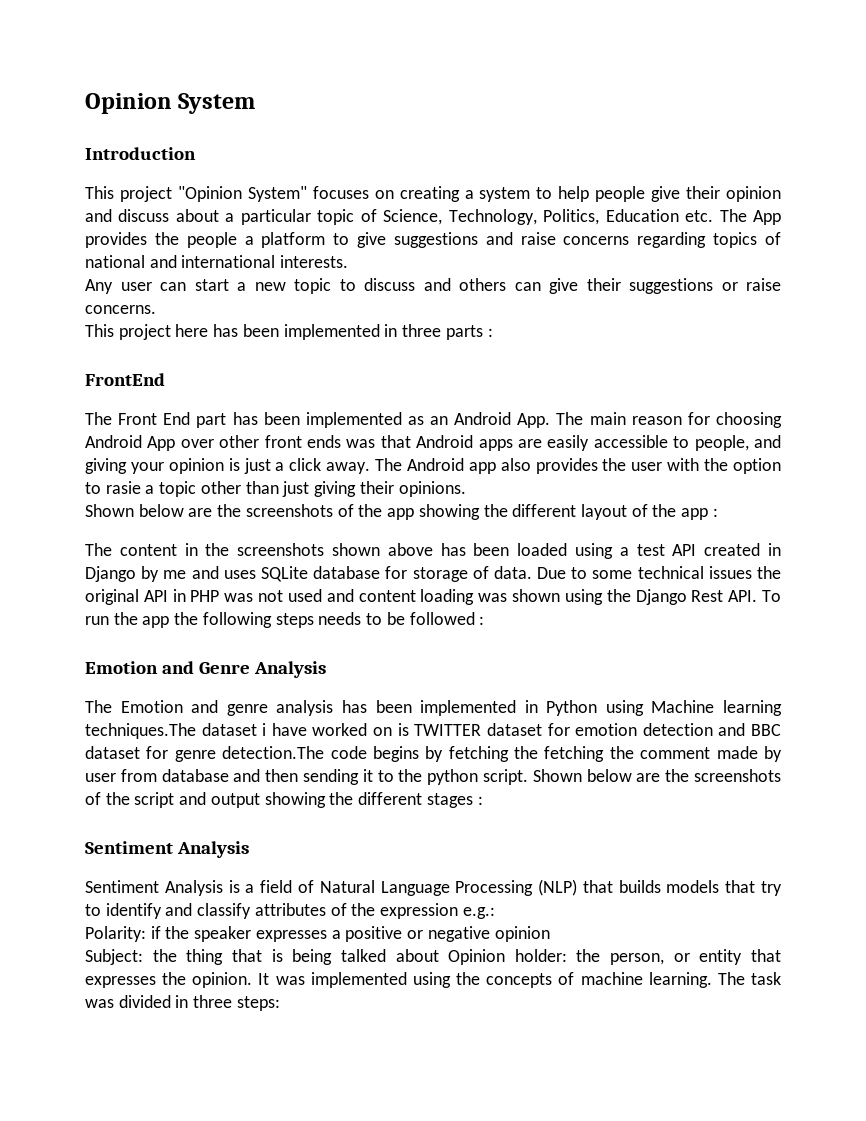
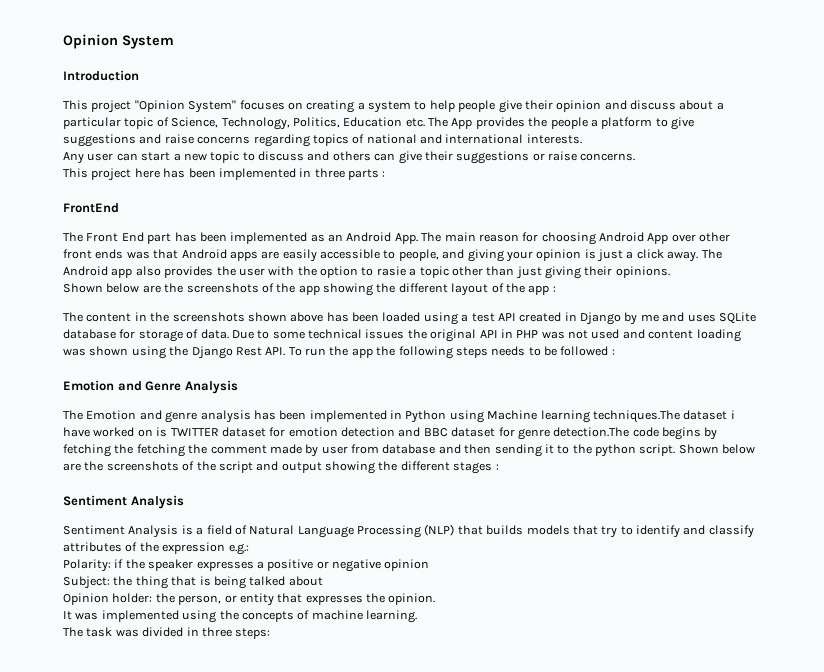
- Subject: the thing that is being talked about Opinion holder: the person, or entity that expresses the opinion. It was implemented using the concepts of machine learning. The task was divided in three steps:
+ Subject: the thing that is being talked about
+ Opinion holder: the person, or entity that expresses the opinion.
+ It was implemented using the concepts of machine learning.
+ The task was divided in three steps:

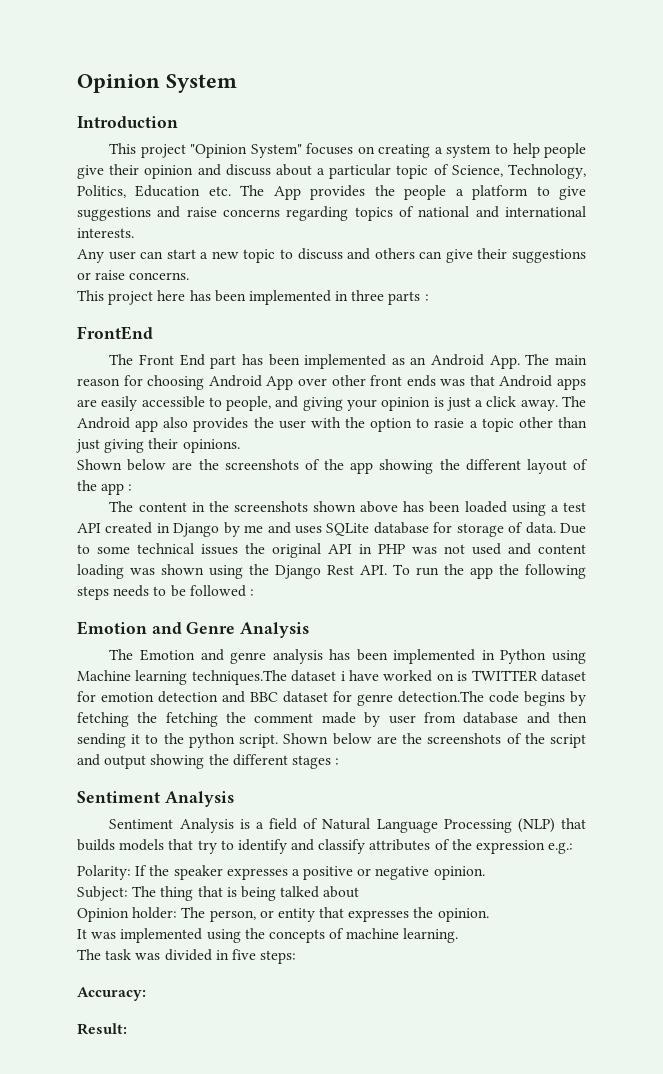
- Polarity: if the speaker expresses a positive or negative opinion
+ Polarity: If the speaker expresses a positive or negative opinion.
- Subject: the thing that is being talked about
+ Subject: The thing that is being talked about
- Opinion holder: the person, or entity that expresses the opinion.
+ Opinion holder: The person, or entity that expresses the opinion.
- The task was divided in three steps:
+ The task was divided in five steps:
+ Accuracy:
+ Result:

